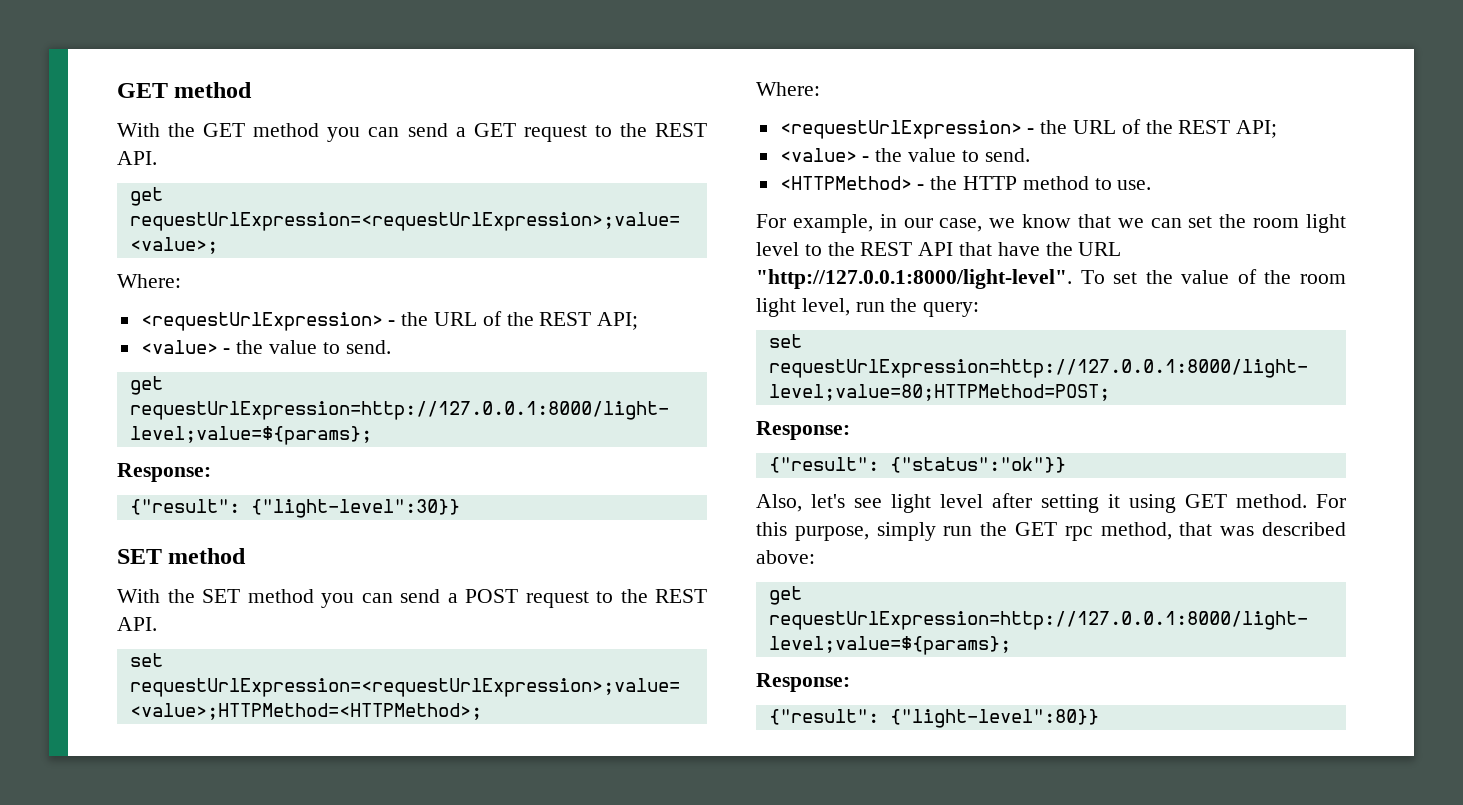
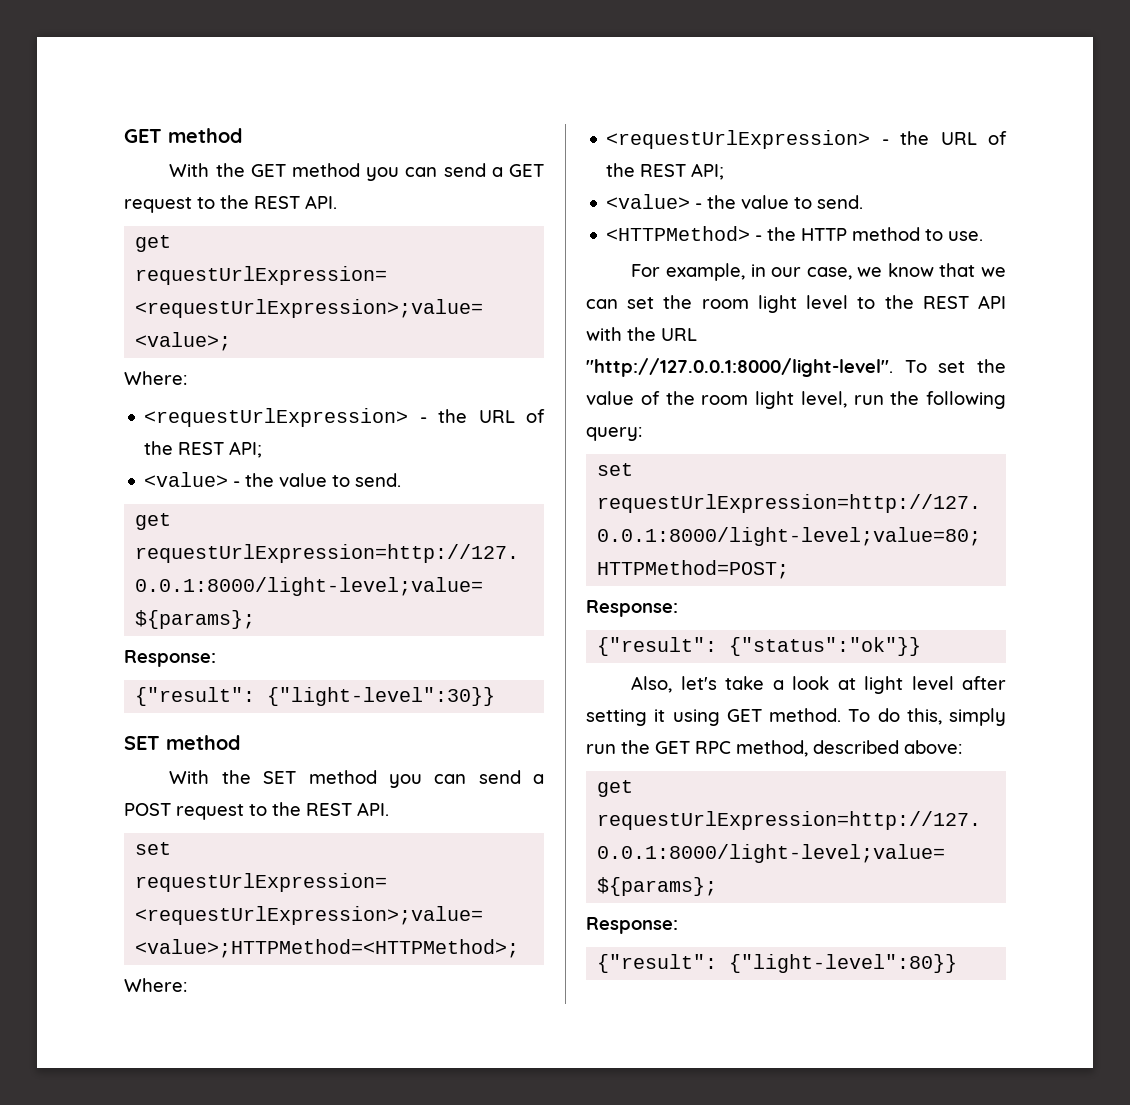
- For example, in our case, we know that we can set the room light level to the REST API that have the URL "http://127.0.0.1:8000/light-level". To set the value of the room light level, run the query:
+ For example, in our case, we know that we can set the room light level to the REST API with the URL "http://127.0.0.1:8000/light-level". To set the value of the room light level, run the following query:
- Also, let's see light level after setting it using GET method.
+ Also, let's take a look at light level after setting it using GET method.
- For this purpose, simply run the GET rpc method, that was described above:
+ To do this, simply run the GET RPC method, described above:

